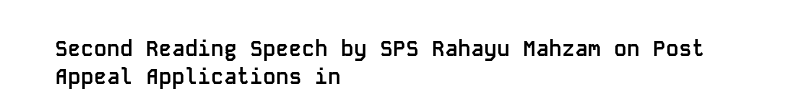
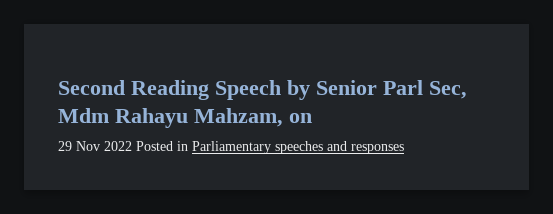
- Second Reading Speech by SPS Rahayu Mahzam on Post Appeal Applications in
+ Second Reading Speech by Senior Parl Sec, Mdm Rahayu Mahzam, on
+ 29 Nov 2022 Posted in Parliamentary speeches and responses

